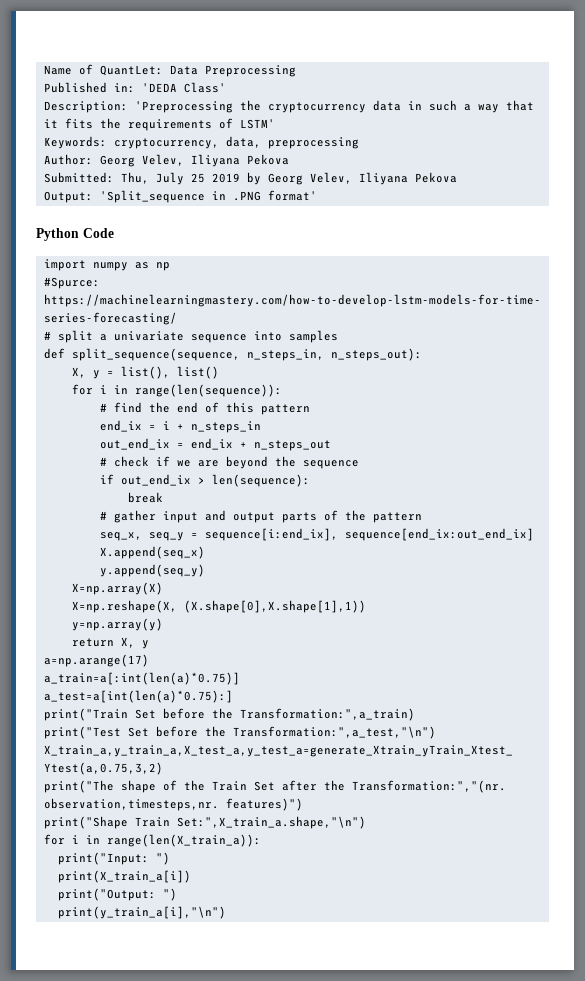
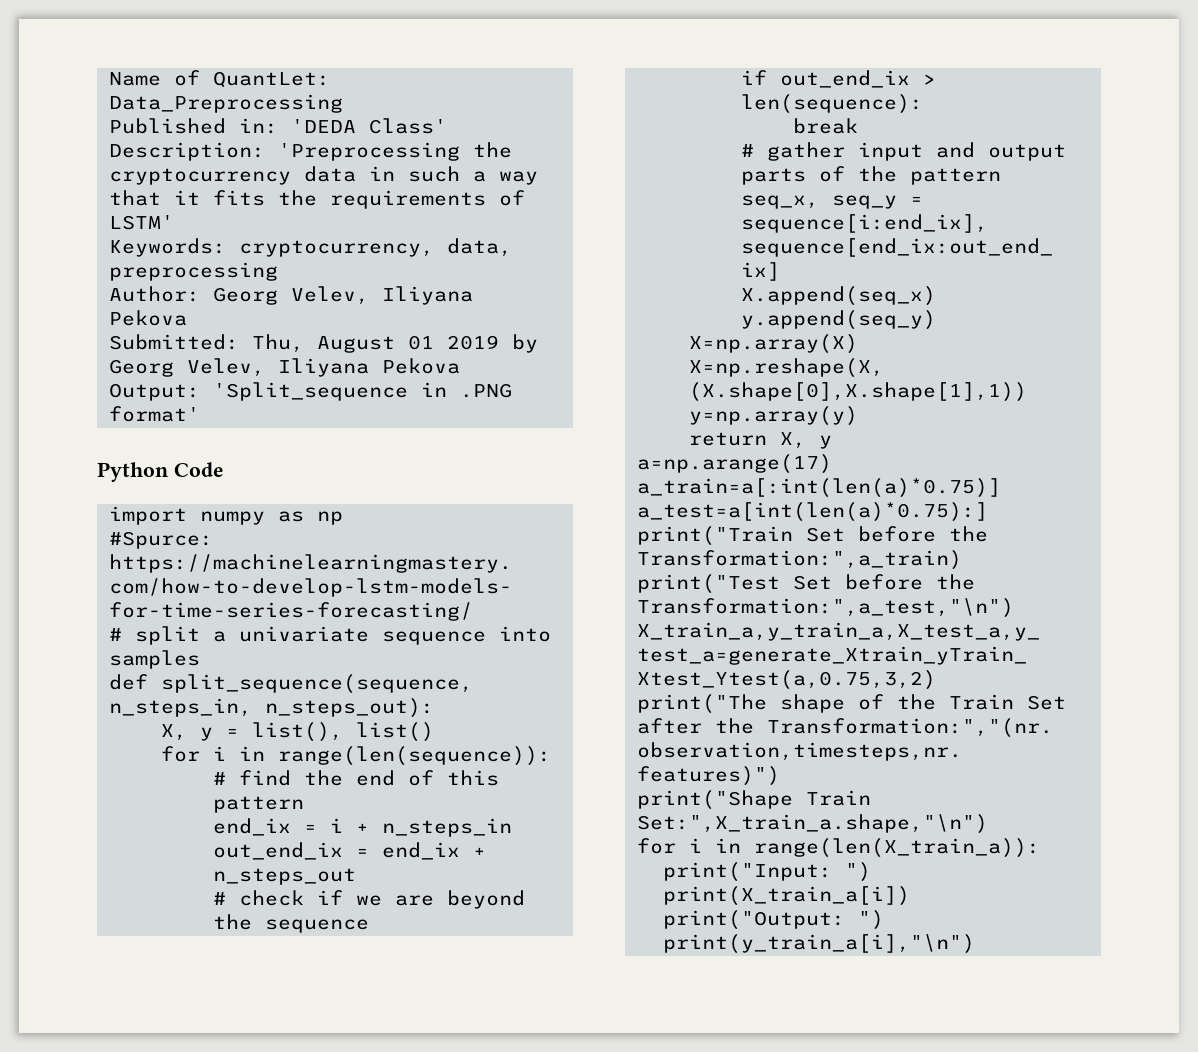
- Name of QuantLet: Data Preprocessing
+ Name of QuantLet: Data_Preprocessing
- Submitted: Thu, July 25 2019 by Georg Velev, Iliyana Pekova
+ Submitted: Thu, August 01 2019 by Georg Velev, Iliyana Pekova

